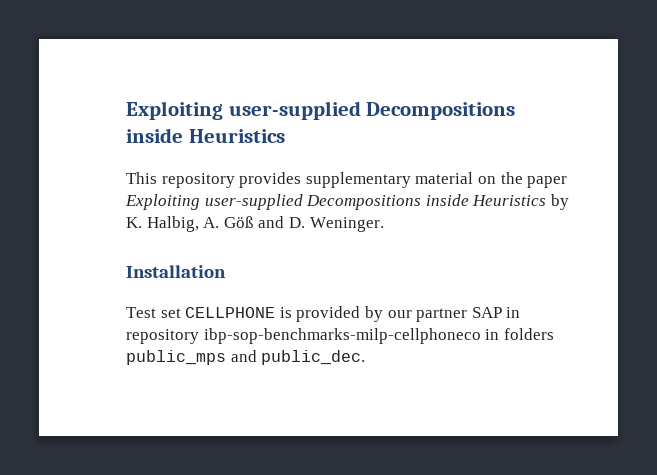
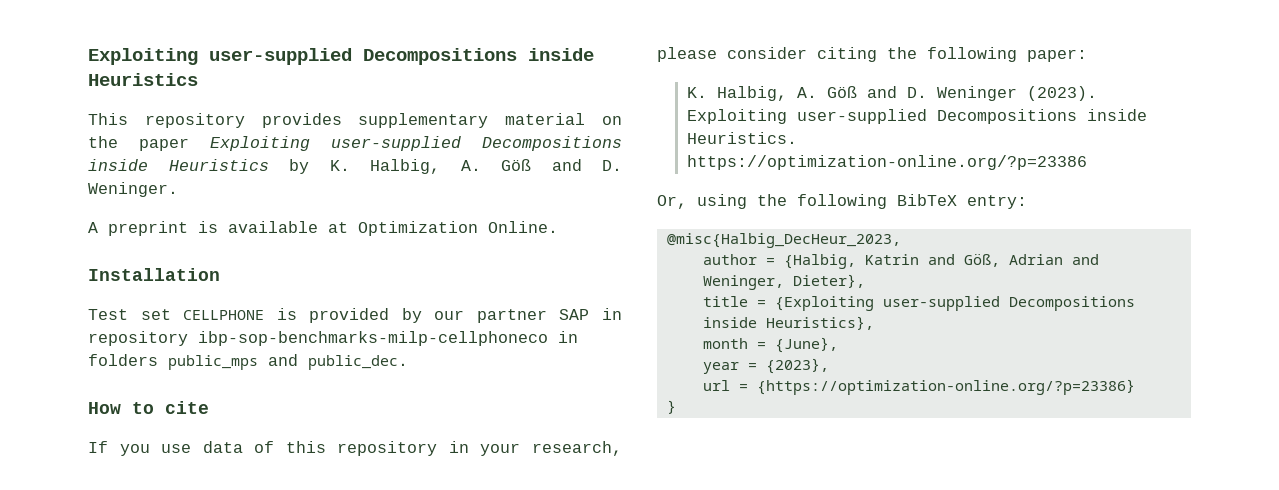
+ A preprint is available at Optimization Online.
+ How to cite
+ If you use data of this repository in your research, please consider citing the following paper:
+ K. Halbig, A. Göß and D. Weninger (2023). Exploiting user-supplied Decompositions inside Heuristics. https://optimization-online.org/?p=23386
+ Or, using the following BibTeX entry:
+ @misc{Halbig_DecHeur_2023,
+ author = {Halbig, Katrin and Göß, Adrian and Weninger, Dieter},
+ title = {Exploiting user-supplied Decompositions inside Heuristics},
+ month = {June},
+ year = {2023},
+ url = {https://optimization-online.org/?p=23386}
+ }

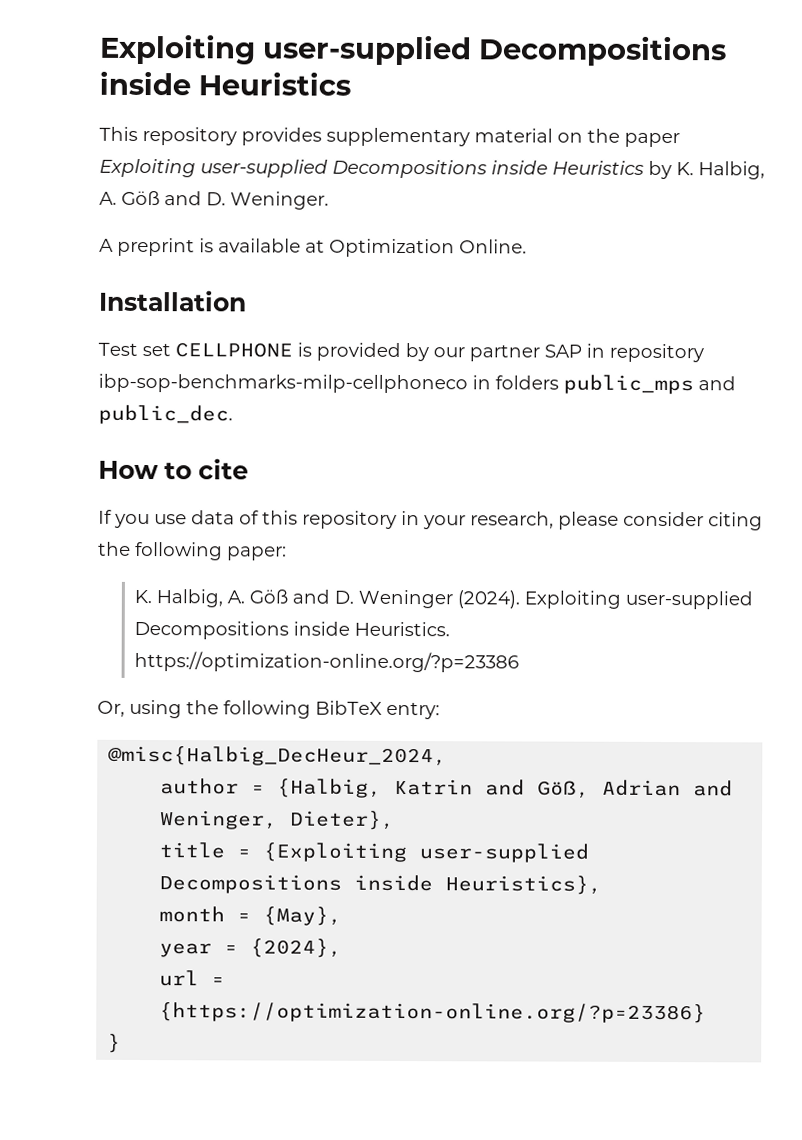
- K. Halbig, A. Göß and D. Weninger (2023).
+ K. Halbig, A. Göß and D. Weninger (2024).
- @misc{Halbig_DecHeur_2023,
+ @misc{Halbig_DecHeur_2024,
- month = {June},
+ month = {May},
- year = {2023},
+ year = {2024},

